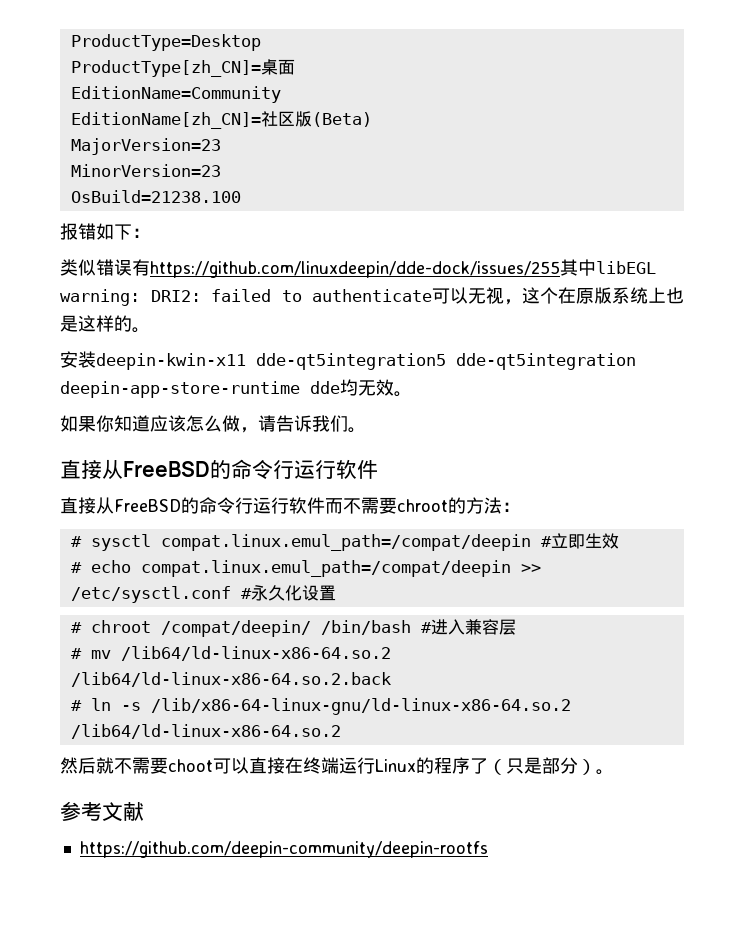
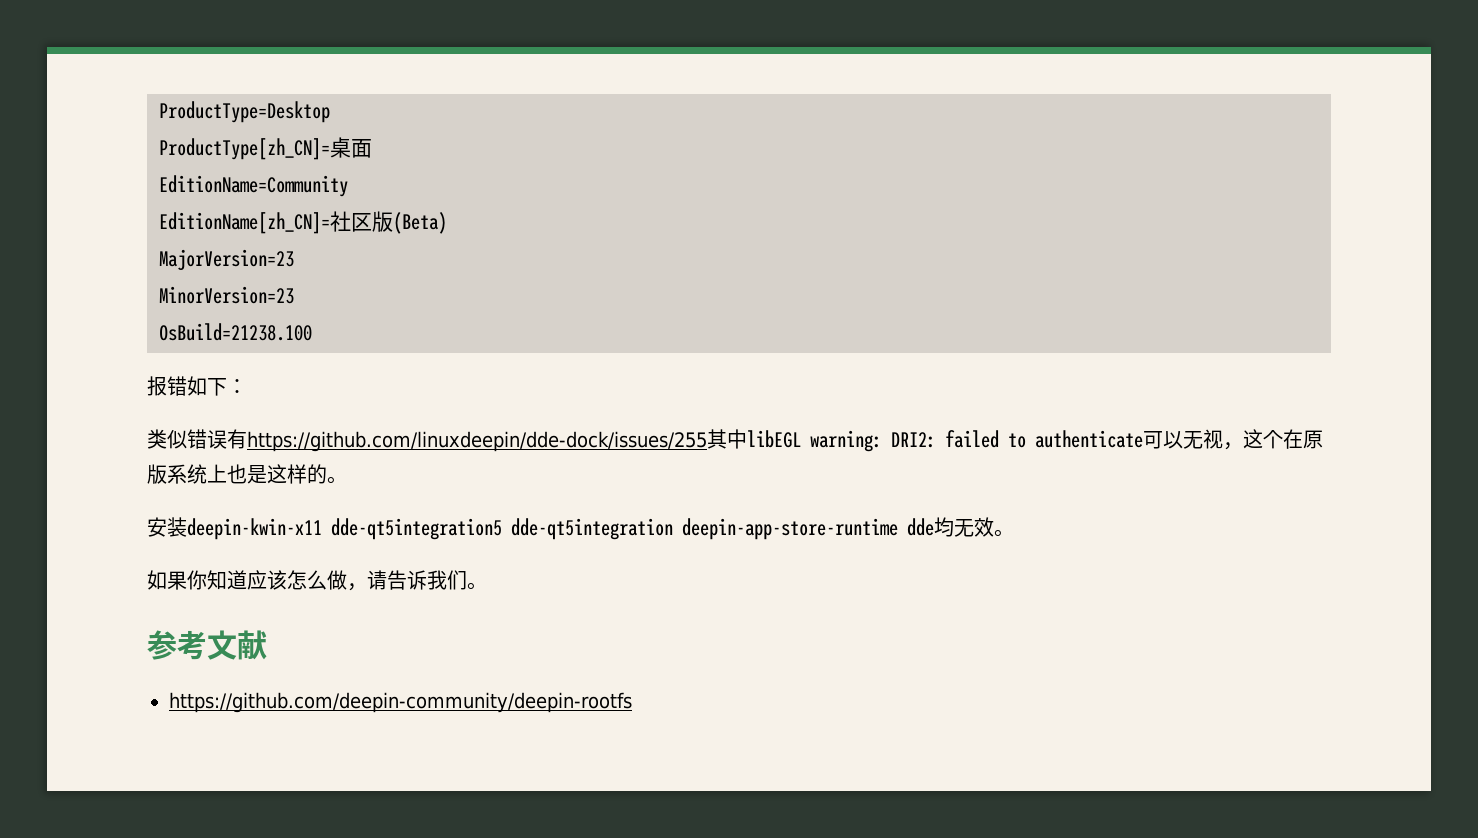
  如果你知道应该怎么做，请告诉我们。
- 直接从FreeBSD的命令行运行软件
- 直接从FreeBSD的命令行运行软件而不需要chroot的方法：
- # sysctl compat.linux.emul_path=/compat/deepin #立即生效
- # echo compat.linux.emul_path=/compat/deepin >> /etc/sysctl.conf #永久化设置
- # chroot /compat/deepin/ /bin/bash #进入兼容层
- # mv /lib64/ld-linux-x86-64.so.2 /lib64/ld-linux-x86-64.so.2.back
- # ln -s /lib/x86-64-linux-gnu/ld-linux-x86-64.so.2 /lib64/ld-linux-x86-64.so.2
- 然后就不需要choot可以直接在终端运行Linux的程序了（只是部分）。

